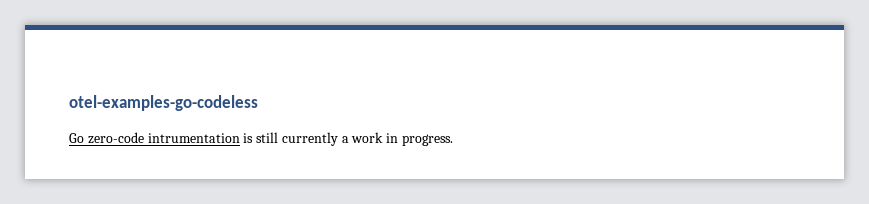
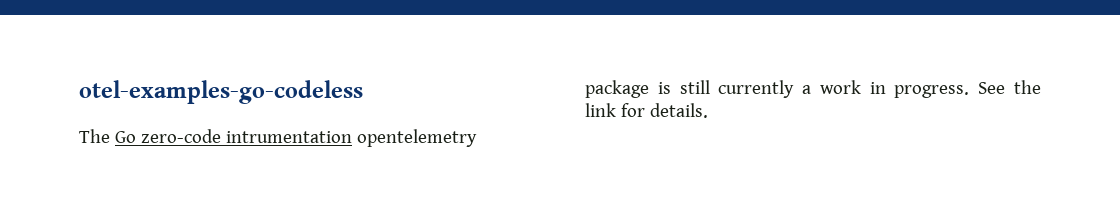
- Go zero-code intrumentation is still currently a work in progress.
+ The Go zero-code intrumentation opentelemetry package is still currently a work in progress.
+ See the link for details.

